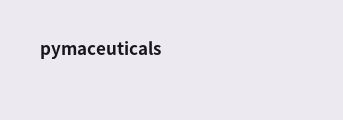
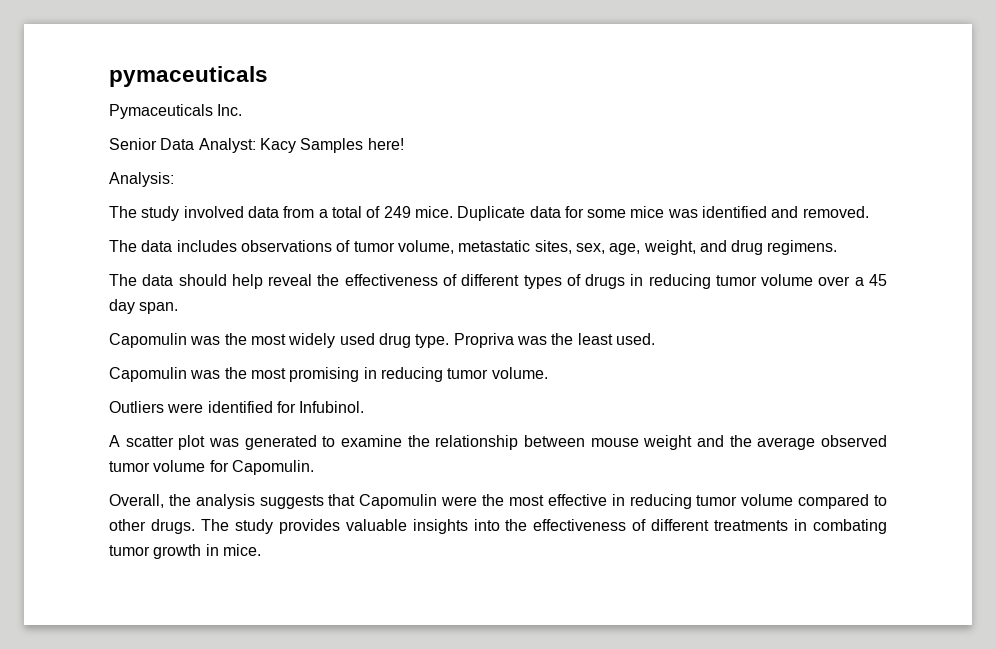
+ Pymaceuticals Inc.
+ Senior Data Analyst: Kacy Samples here!
+ Analysis:
+ The study involved data from a total of 249 mice. Duplicate data for some mice was identified and removed.
+ The data includes observations of tumor volume, metastatic sites, sex, age, weight, and drug regimens.
+ The data should help reveal the effectiveness of different types of drugs in reducing tumor volume over a 45 day span.
+ Capomulin was the most widely used drug type. Propriva was the least used.
+ Capomulin was the most promising in reducing tumor volume.
+ Outliers were identified for Infubinol.
+ A scatter plot was generated to examine the relationship between mouse weight and the average observed tumor volume for Capomulin.
+ Overall, the analysis suggests that Capomulin were the most effective in reducing tumor volume compared to other drugs. The study provides valuable insights into the effectiveness of different treatments in combating tumor growth in mice.

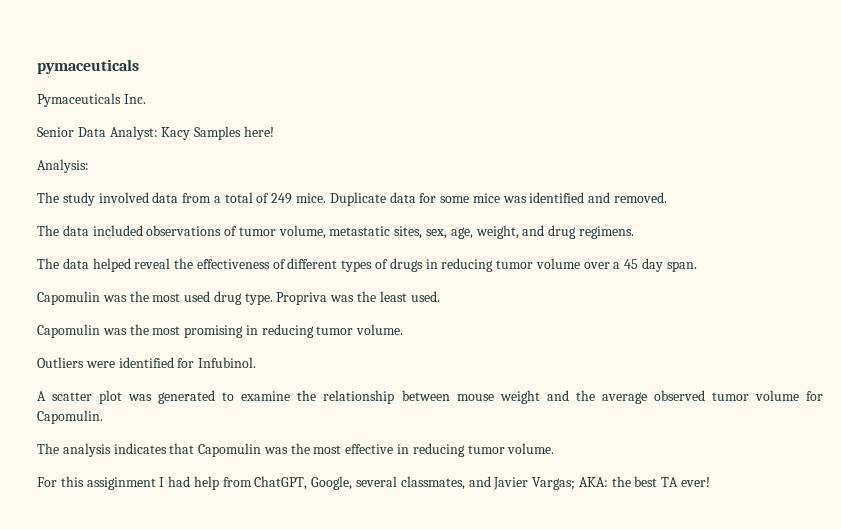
- The data includes observations of tumor volume, metastatic sites, sex, age, weight, and drug regimens.
+ The data included observations of tumor volume, metastatic sites, sex, age, weight, and drug regimens.
- The data should help reveal the effectiveness of different types of drugs in reducing tumor volume over a 45 day span.
+ The data helped reveal the effectiveness of different types of drugs in reducing tumor volume over a 45 day span.
- Capomulin was the most widely used drug type.
+ Capomulin was the most used drug type.
- Overall, the analysis suggests that Capomulin were the most effective in reducing tumor volume compared to other drugs. The study provides valuable insights into the effectiveness of different treatments in combating tumor growth in mice.
+ The analysis indicates that Capomulin was the most effective in reducing tumor volume.
+ For this assiginment I had help from ChatGPT, Google, several classmates, and Javier Vargas; AKA: the best TA ever!

